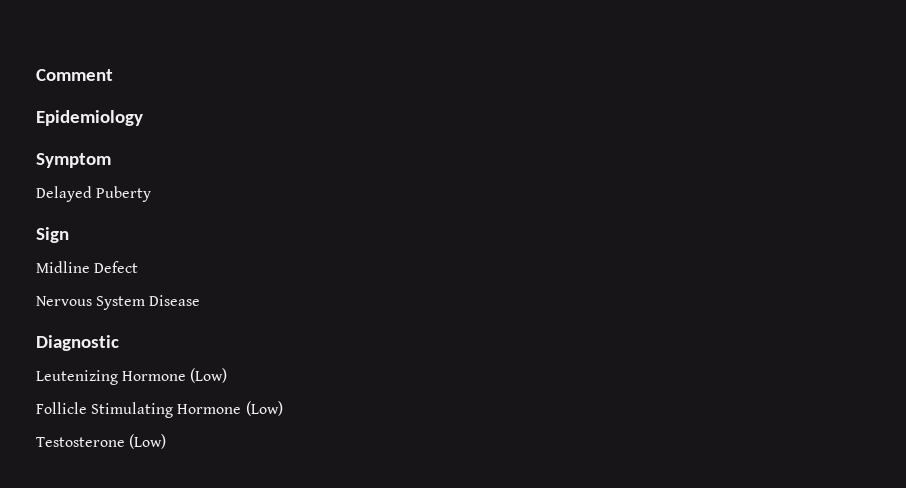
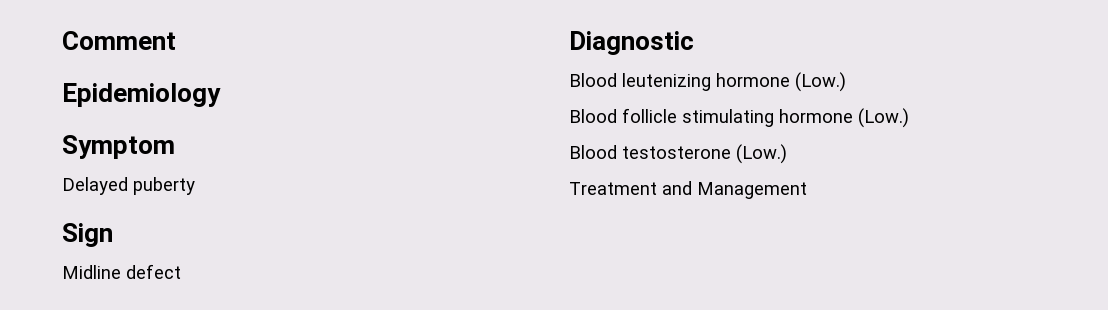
- Delayed Puberty
+ Delayed puberty
- Midline Defect
- Nervous System Disease
+ Midline defect
  Diagnostic
- Leutenizing Hormone (Low)
- Follicle Stimulating Hormone (Low)
- Testosterone (Low)
+ Blood leutenizing hormone (Low.)
+ Blood follicle stimulating hormone (Low.)
+ Blood testosterone (Low.)
+ Treatment and Management

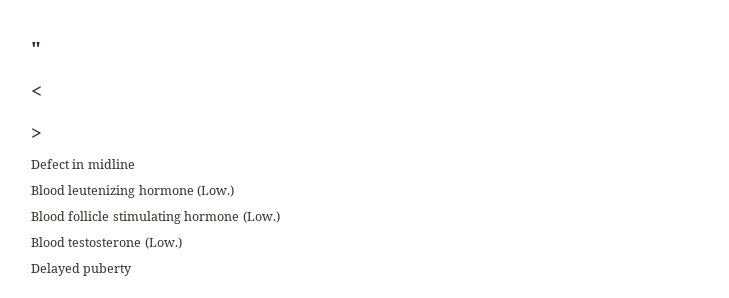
- Comment
- Epidemiology
- Symptom
- Delayed puberty
- Sign
- Midline defect
- Diagnostic
+ "
+ <
+ >
+ Defect in midline
- Treatment and Management
+ Delayed puberty

